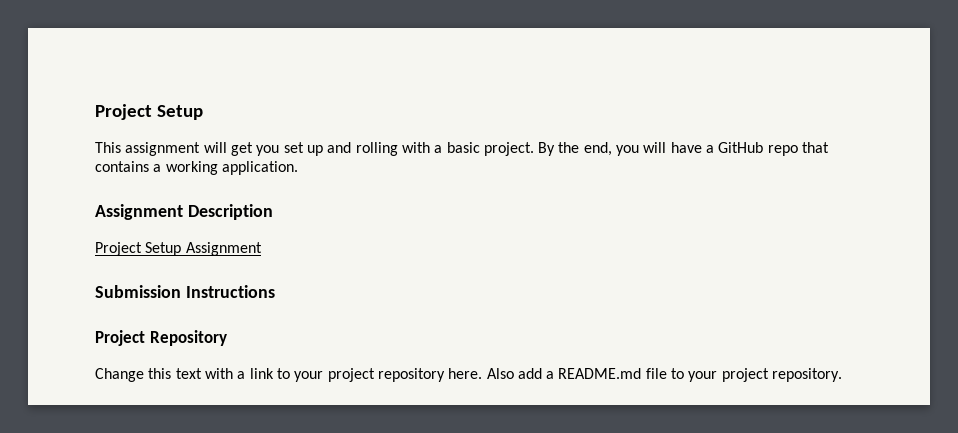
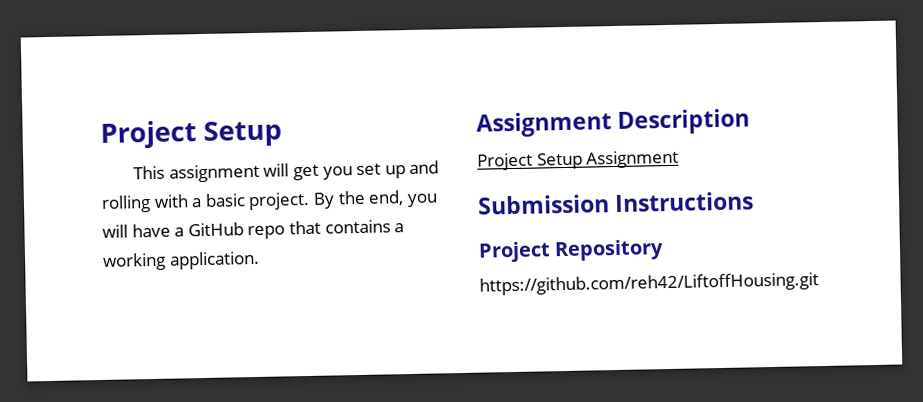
- Change this text with a link to your project repository here. Also add a README.md file to your project repository.
+ https://github.com/reh42/LiftoffHousing.git

